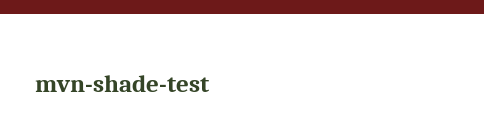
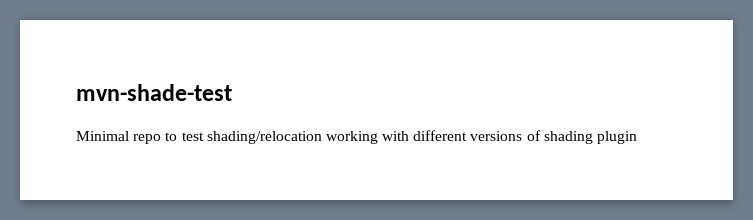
+ Minimal repo to test shading/relocation working with different versions of shading plugin

